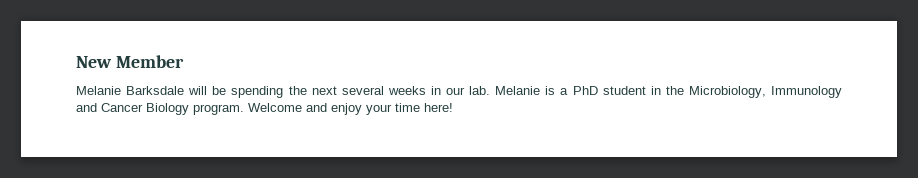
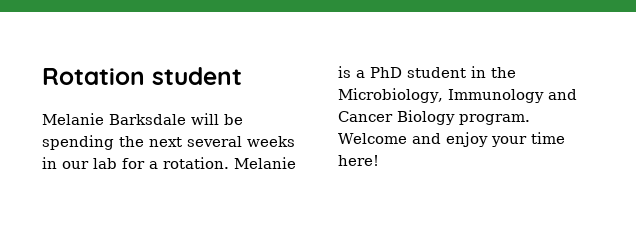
- New Member
+ Rotation student
- Melanie Barksdale will be spending the next several weeks in our lab.
+ Melanie Barksdale will be spending the next several weeks in our lab for a rotation.

